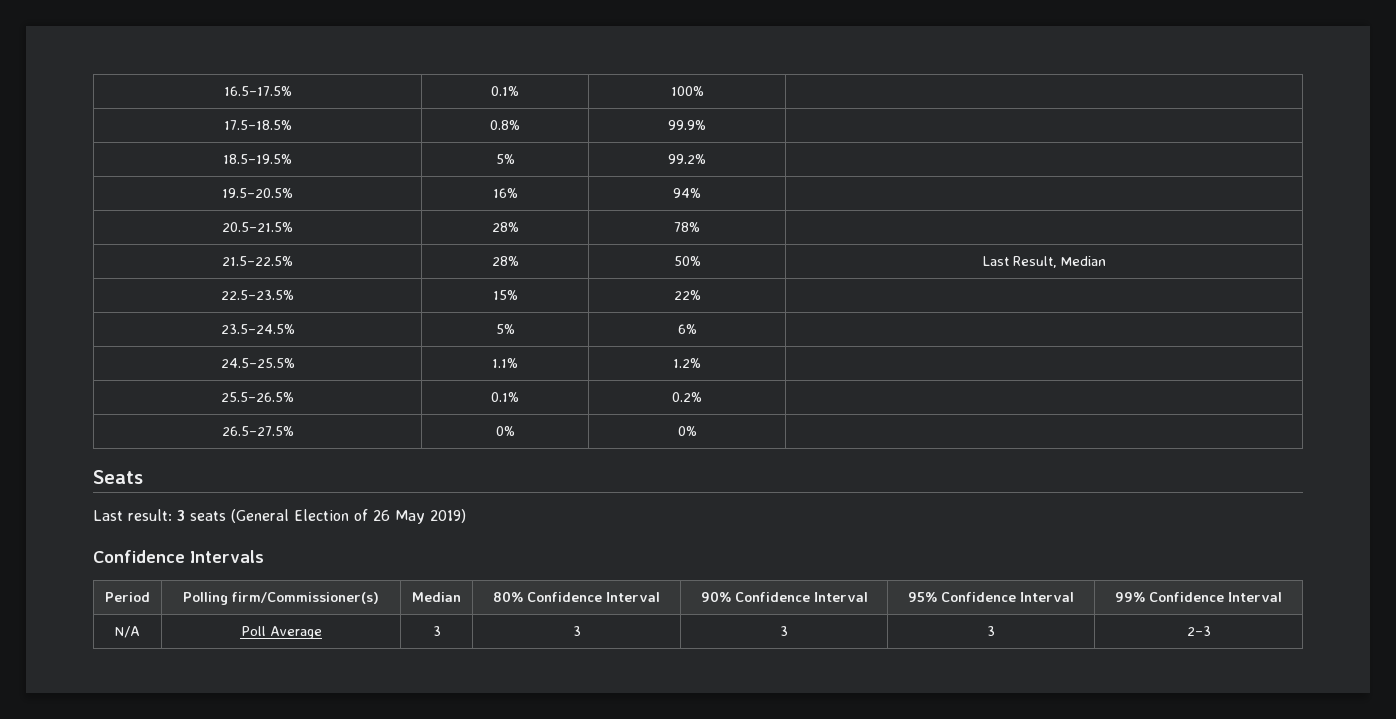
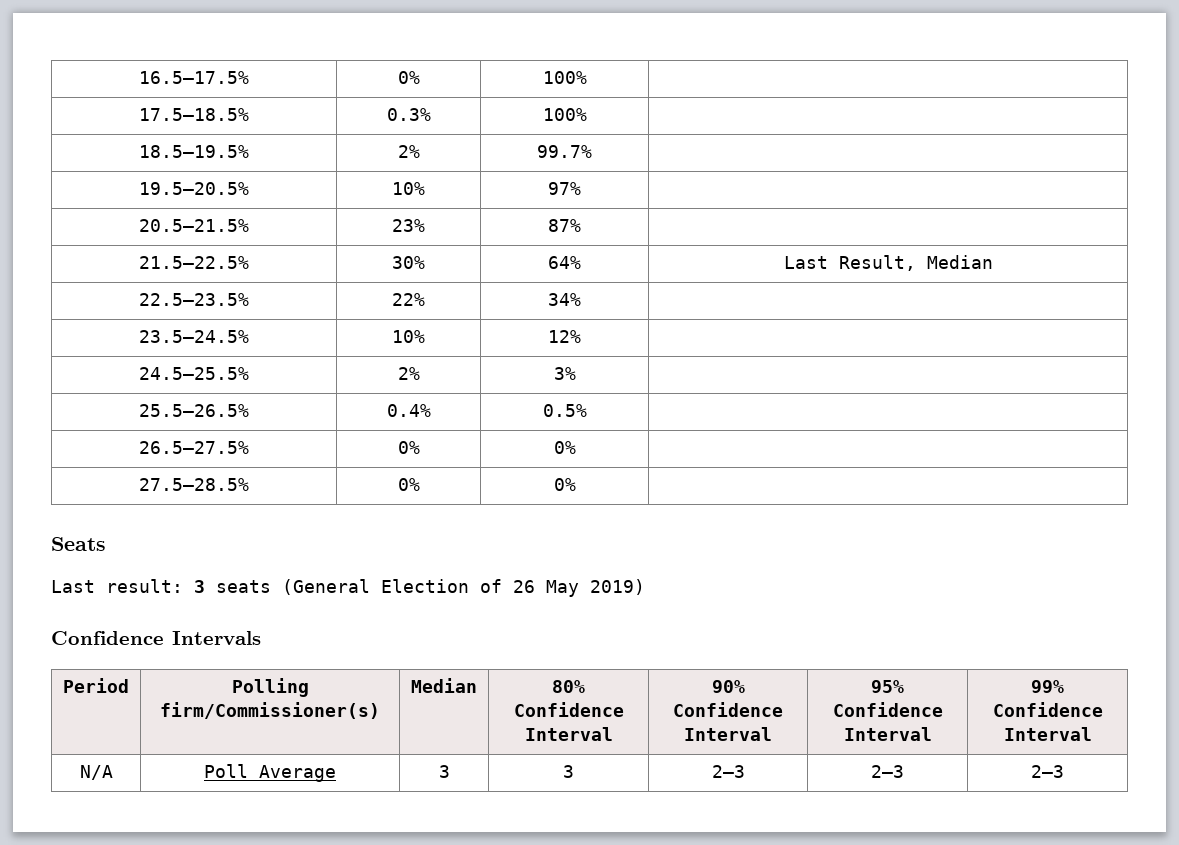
- 16.5–17.5% | 0.1% | 100% |
+ 16.5–17.5% | 0% | 100% |
- 17.5–18.5% | 0.8% | 99.9% |
+ 17.5–18.5% | 0.3% | 100% |
- 18.5–19.5% | 5% | 99.2% |
+ 18.5–19.5% | 2% | 99.7% |
- 19.5–20.5% | 16% | 94% |
+ 19.5–20.5% | 10% | 97% |
- 20.5–21.5% | 28% | 78% |
+ 20.5–21.5% | 23% | 87% |
- 21.5–22.5% | 28% | 50% | Last Result, Median
+ 21.5–22.5% | 30% | 64% | Last Result, Median
- 22.5–23.5% | 15% | 22% |
+ 22.5–23.5% | 22% | 34% |
- 23.5–24.5% | 5% | 6% |
+ 23.5–24.5% | 10% | 12% |
- 24.5–25.5% | 1.1% | 1.2% |
+ 24.5–25.5% | 2% | 3% |
- 25.5–26.5% | 0.1% | 0.2% |
+ 25.5–26.5% | 0.4% | 0.5% |
+ 27.5–28.5% | 0% | 0% |
- N/A | Poll Average | 3 | 3 | 3 | 3 | 2–3
+ N/A | Poll Average | 3 | 3 | 2–3 | 2–3 | 2–3

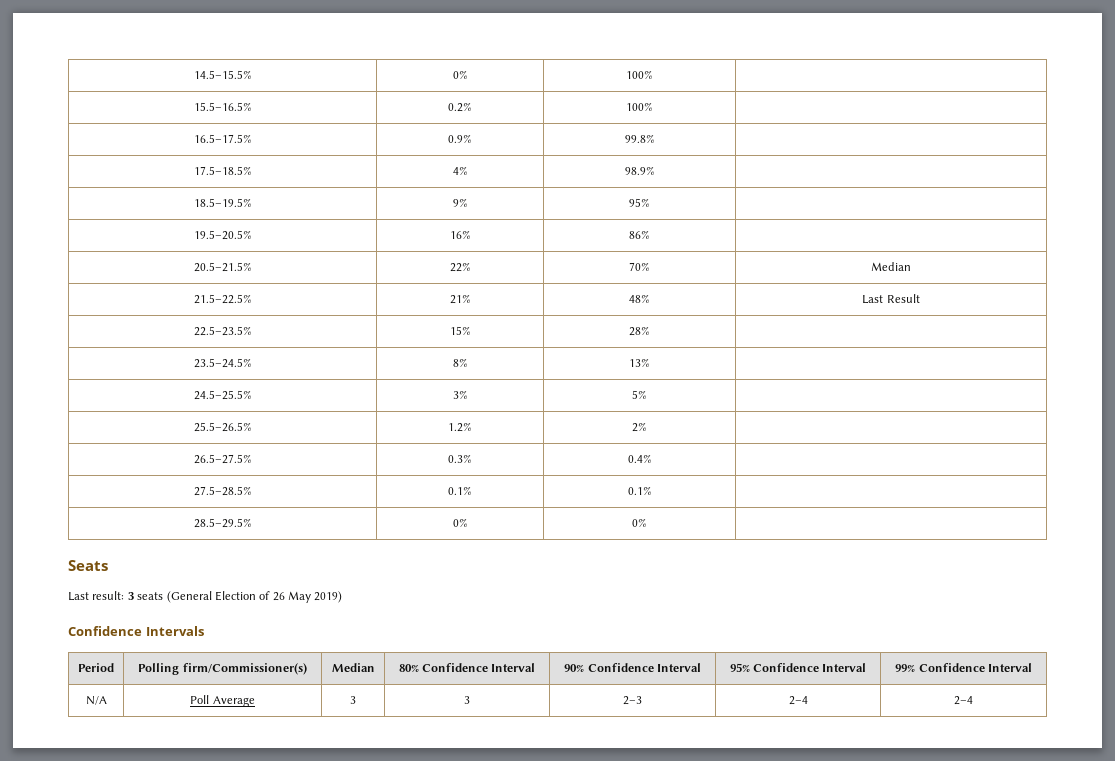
- 16.5–17.5% | 0% | 100% |
+ 14.5–15.5% | 0% | 100% |
- 17.5–18.5% | 0.3% | 100% |
+ 15.5–16.5% | 0.2% | 100% |
+ 16.5–17.5% | 0.9% | 99.8% |
+ 17.5–18.5% | 4% | 98.9% |
- 18.5–19.5% | 2% | 99.7% |
+ 18.5–19.5% | 9% | 95% |
- 19.5–20.5% | 10% | 97% |
+ 19.5–20.5% | 16% | 86% |
- 20.5–21.5% | 23% | 87% |
+ 20.5–21.5% | 22% | 70% | Median
- 21.5–22.5% | 30% | 64% | Last Result, Median
+ 21.5–22.5% | 21% | 48% | Last Result
- 22.5–23.5% | 22% | 34% |
+ 22.5–23.5% | 15% | 28% |
- 23.5–24.5% | 10% | 12% |
+ 23.5–24.5% | 8% | 13% |
- 24.5–25.5% | 2% | 3% |
+ 24.5–25.5% | 3% | 5% |
- 25.5–26.5% | 0.4% | 0.5% |
+ 25.5–26.5% | 1.2% | 2% |
- 26.5–27.5% | 0% | 0% |
+ 26.5–27.5% | 0.3% | 0.4% |
- 27.5–28.5% | 0% | 0% |
+ 27.5–28.5% | 0.1% | 0.1% |
+ 28.5–29.5% | 0% | 0% |
- N/A | Poll Average | 3 | 3 | 2–3 | 2–3 | 2–3
+ N/A | Poll Average | 3 | 3 | 2–3 | 2–4 | 2–4

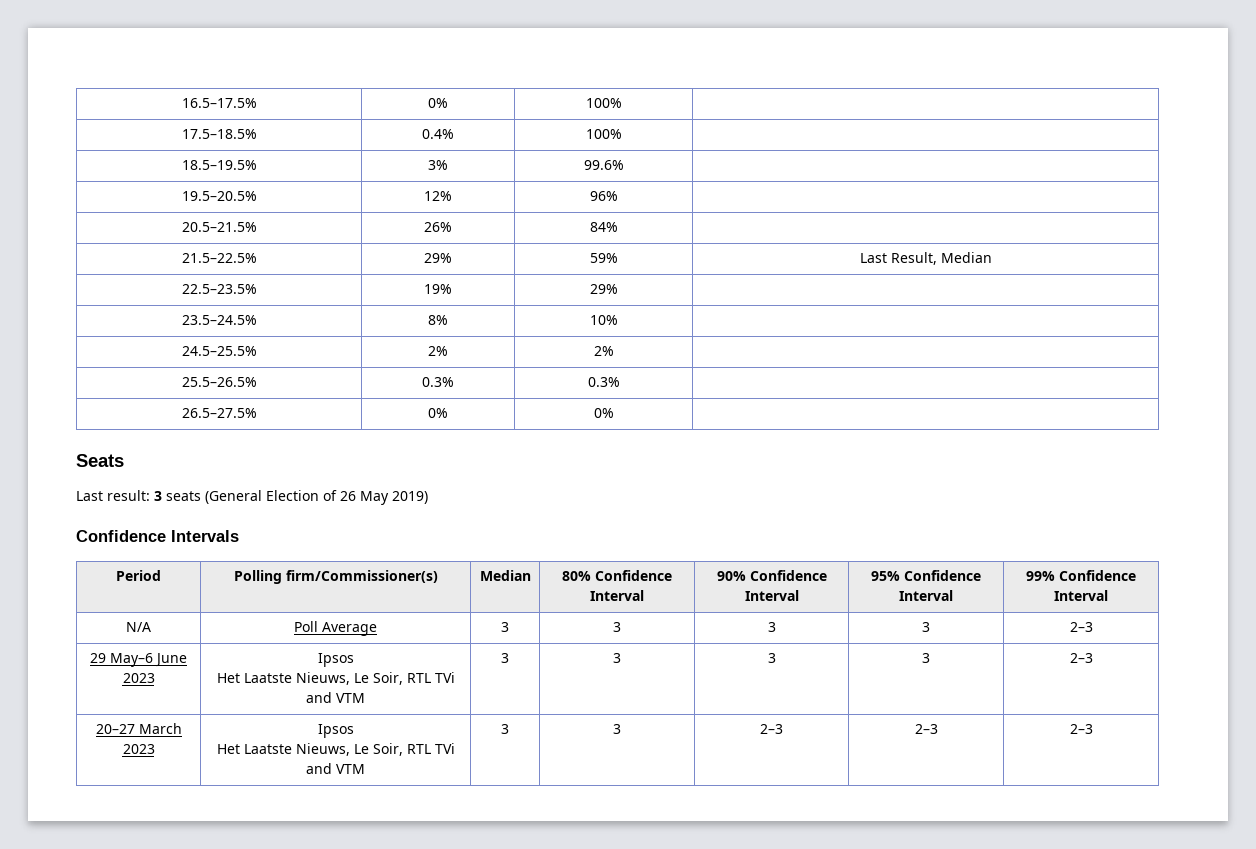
- 14.5–15.5% | 0% | 100% |
+ 16.5–17.5% | 0% | 100% |
- 15.5–16.5% | 0.2% | 100% |
- 16.5–17.5% | 0.9% | 99.8% |
- 17.5–18.5% | 4% | 98.9% |
+ 17.5–18.5% | 0.4% | 100% |
- 18.5–19.5% | 9% | 95% |
+ 18.5–19.5% | 3% | 99.6% |
- 19.5–20.5% | 16% | 86% |
+ 19.5–20.5% | 12% | 96% |
- 20.5–21.5% | 22% | 70% | Median
+ 20.5–21.5% | 26% | 84% |
- 21.5–22.5% | 21% | 48% | Last Result
+ 21.5–22.5% | 29% | 59% | Last Result, Median
- 22.5–23.5% | 15% | 28% |
+ 22.5–23.5% | 19% | 29% |
- 23.5–24.5% | 8% | 13% |
+ 23.5–24.5% | 8% | 10% |
- 24.5–25.5% | 3% | 5% |
+ 24.5–25.5% | 2% | 2% |
- 25.5–26.5% | 1.2% | 2% |
+ 25.5–26.5% | 0.3% | 0.3% |
- 26.5–27.5% | 0.3% | 0.4% |
- 27.5–28.5% | 0.1% | 0.1% |
- 28.5–29.5% | 0% | 0% |
+ 26.5–27.5% | 0% | 0% |
- N/A | Poll Average | 3 | 3 | 2–3 | 2–4 | 2–4
+ N/A | Poll Average | 3 | 3 | 3 | 3 | 2–3
+ 29 May–6 June 2023 | Ipsos
+ Het Laatste Nieuws, Le Soir, RTL TVi and VTM | 3 | 3 | 3 | 3 | 2–3
+ 20–27 March 2023 | Ipsos
+ Het Laatste Nieuws, Le Soir, RTL TVi and VTM | 3 | 3 | 2–3 | 2–3 | 2–3

